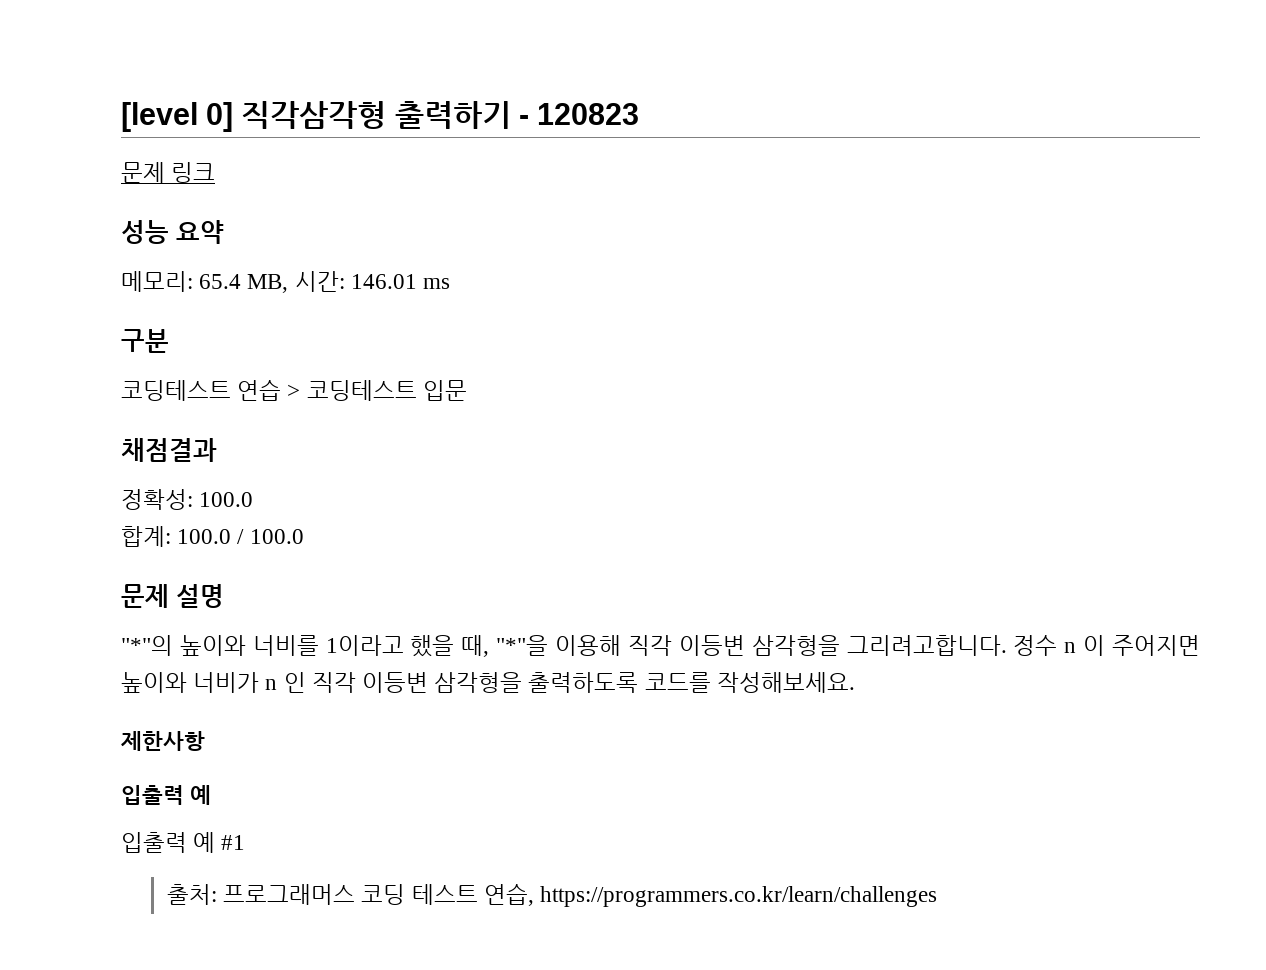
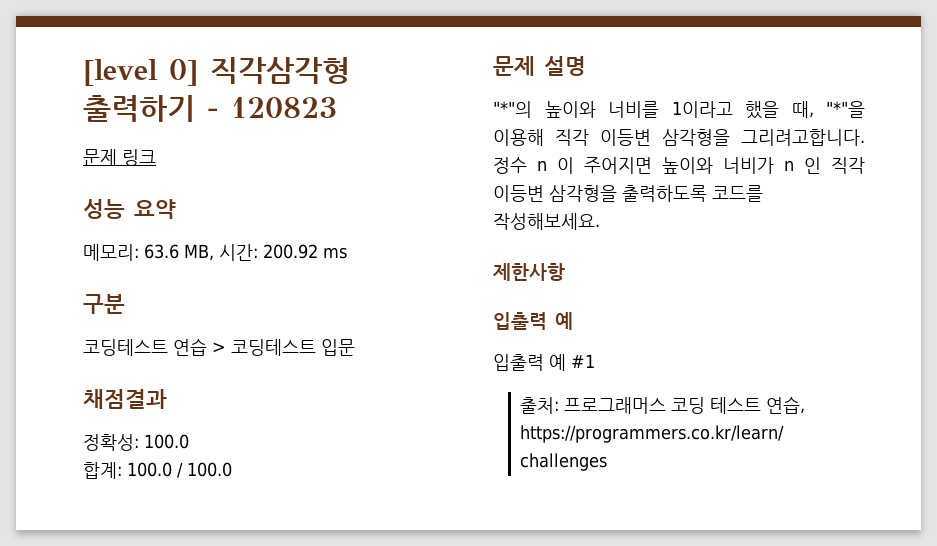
- 메모리: 65.4 MB, 시간: 146.01 ms
+ 메모리: 63.6 MB, 시간: 200.92 ms

